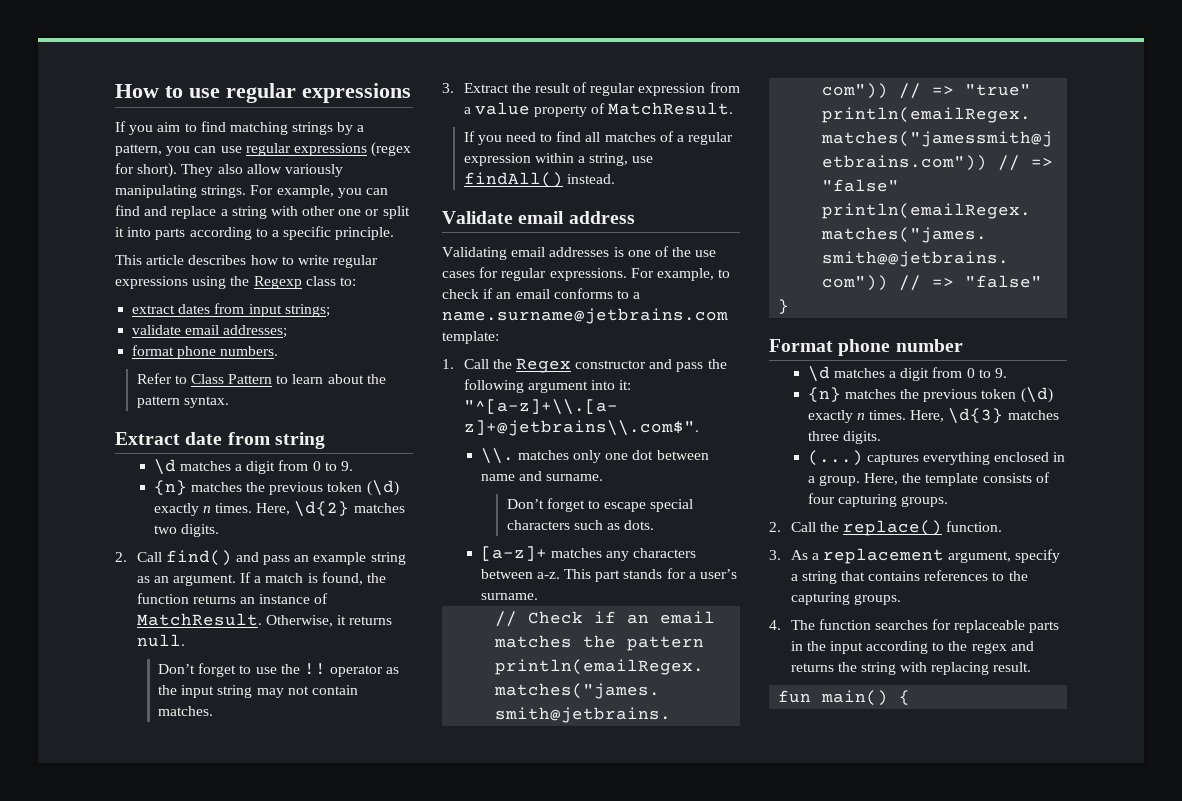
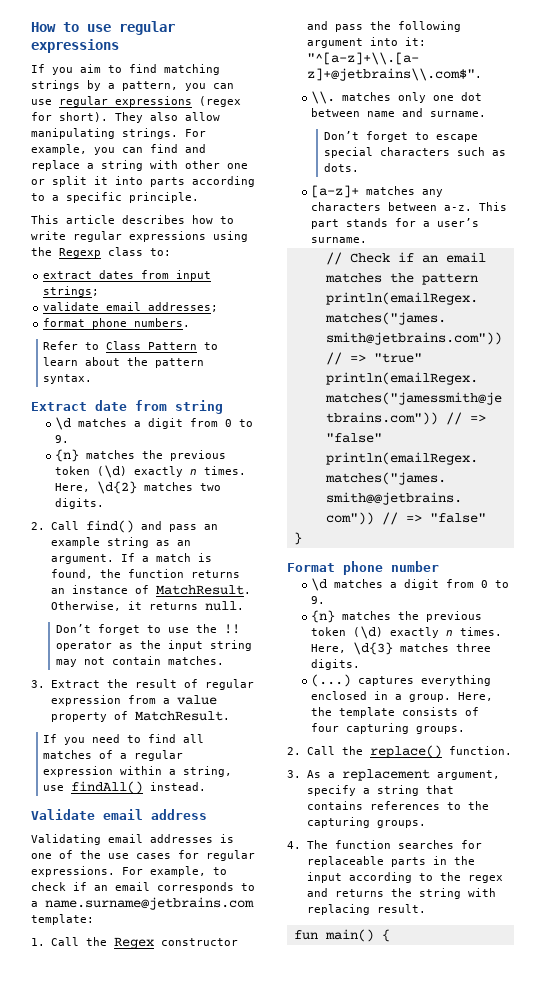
- They also allow variously manipulating strings.
+ They also allow manipulating strings.
- For example, to check if an email conforms to a name.surname@jetbrains.com template:
+ For example, to check if an email corresponds to a name.surname@jetbrains.com template:

